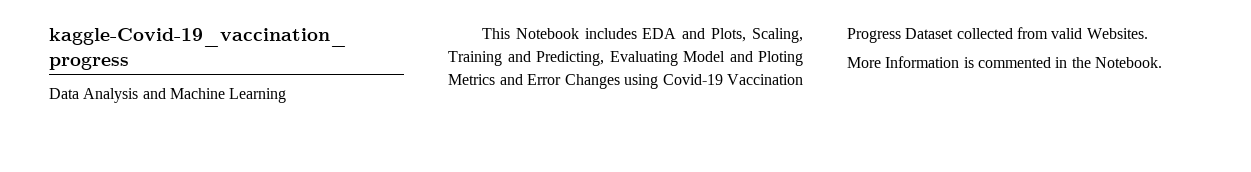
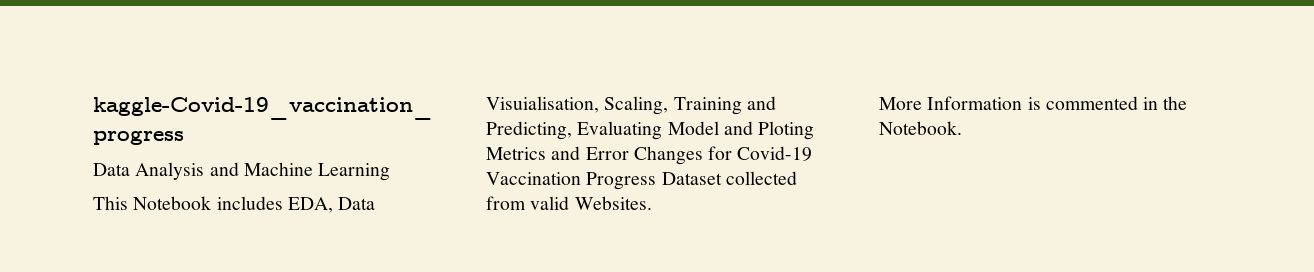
- This Notebook includes EDA and Plots, Scaling, Training and Predicting, Evaluating Model and Ploting Metrics and Error Changes using Covid-19 Vaccination Progress Dataset collected from valid Websites.
+ This Notebook includes EDA, Data Visuialisation, Scaling, Training and Predicting, Evaluating Model and Ploting Metrics and Error Changes for Covid-19 Vaccination Progress Dataset collected from valid Websites.

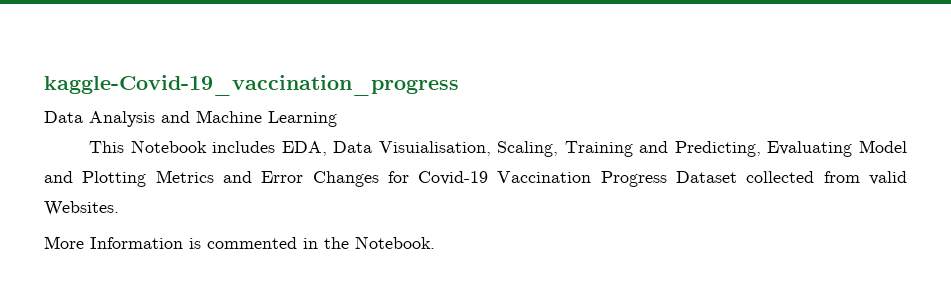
- This Notebook includes EDA, Data Visuialisation, Scaling, Training and Predicting, Evaluating Model and Ploting Metrics and Error Changes for Covid-19 Vaccination Progress Dataset collected from valid Websites.
+ This Notebook includes EDA, Data Visuialisation, Scaling, Training and Predicting, Evaluating Model and Plotting Metrics and Error Changes for Covid-19 Vaccination Progress Dataset collected from valid Websites.

